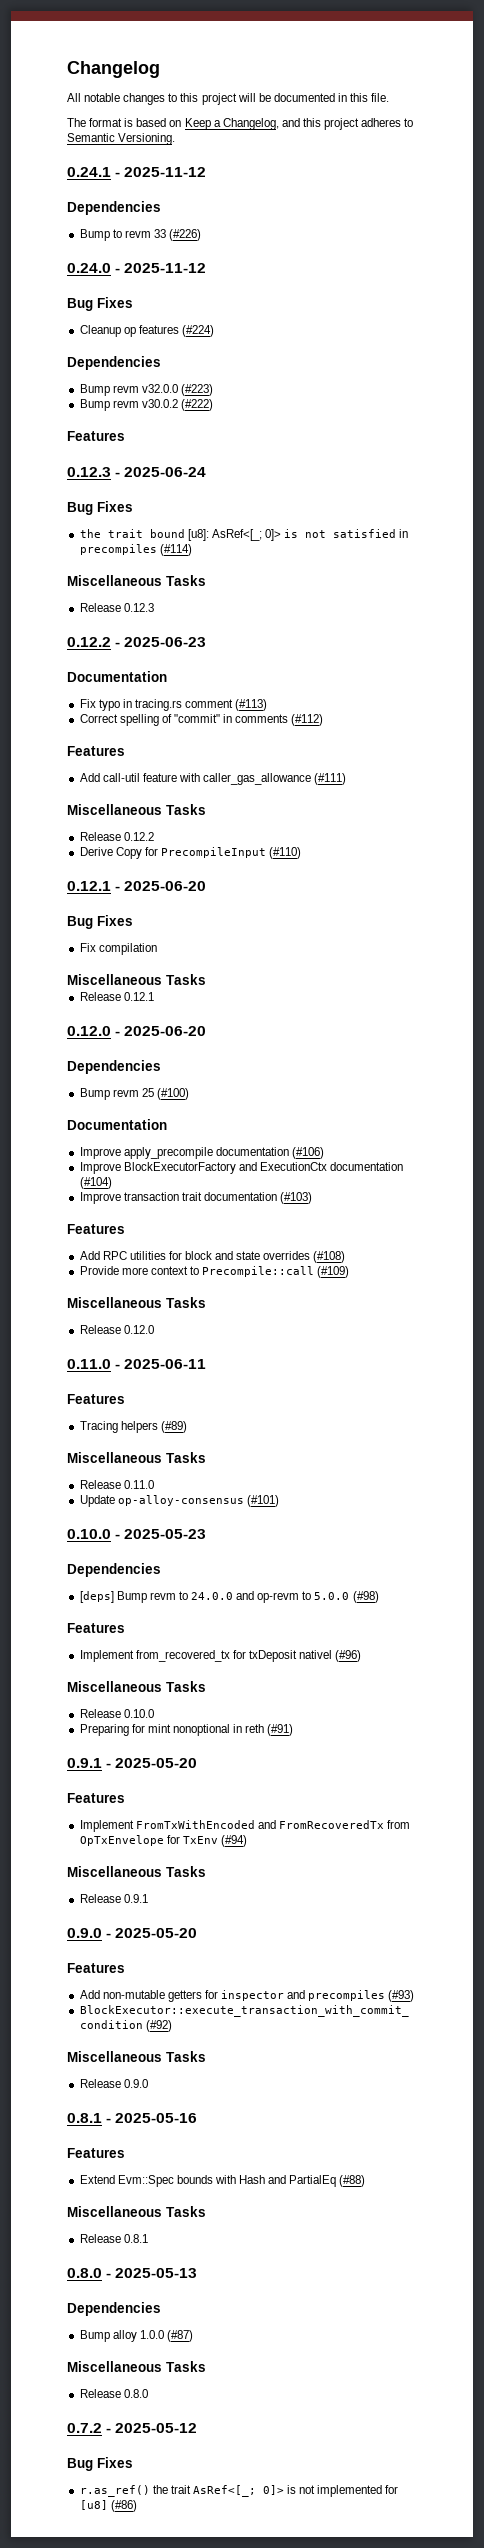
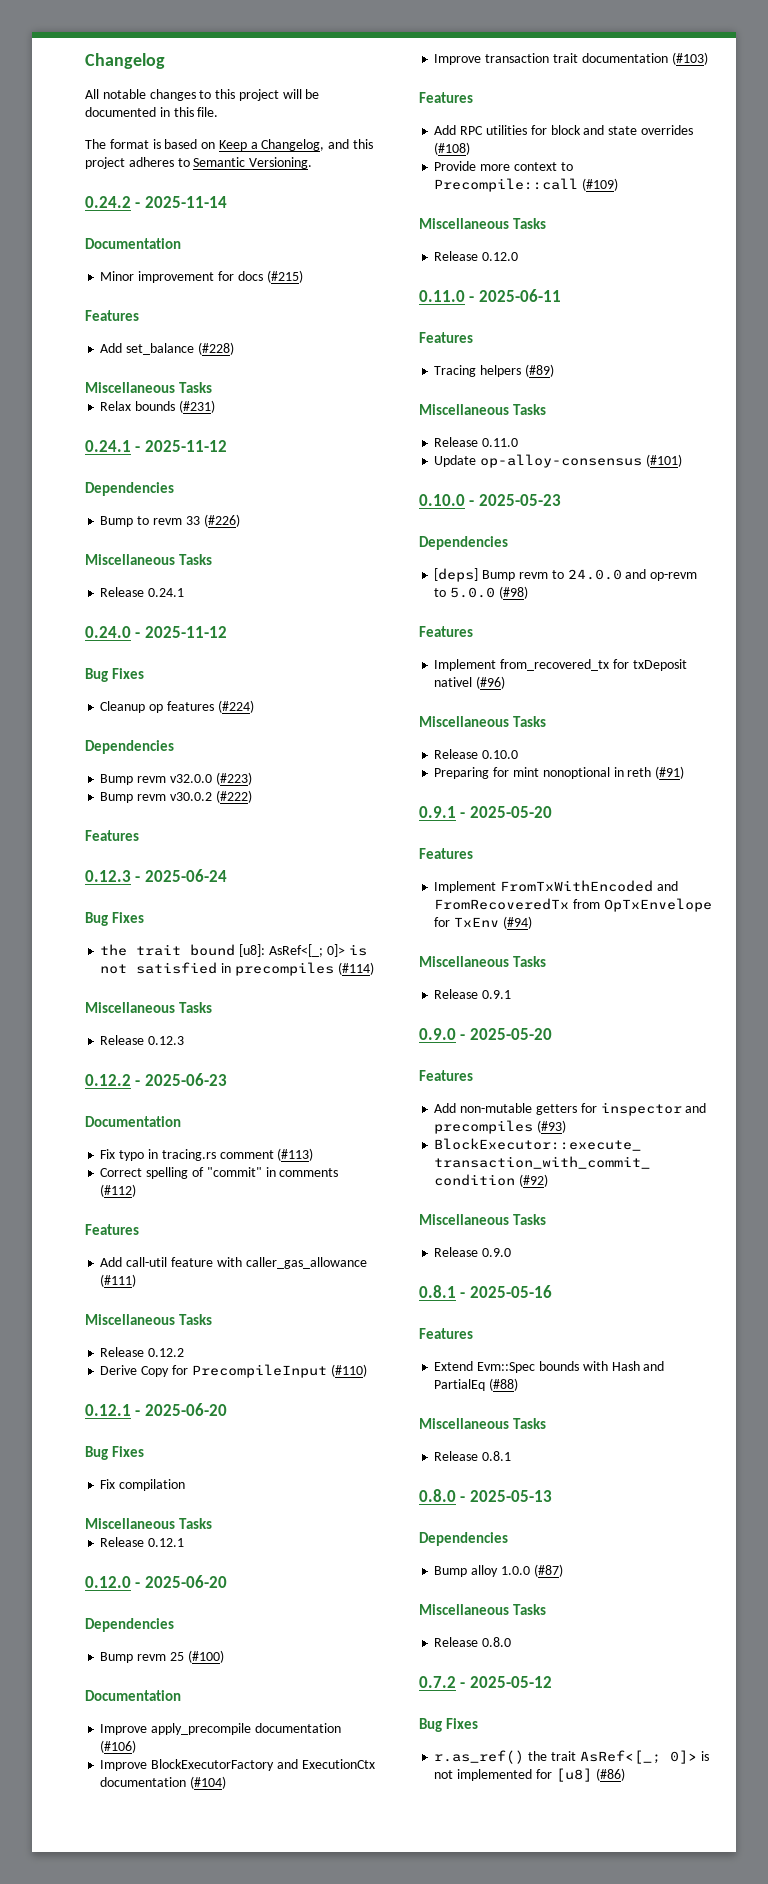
+ 0.24.2 - 2025-11-14
+ Documentation
+ Minor improvement for docs (#215)
+ Features
+ Add set_balance (#228)
+ Miscellaneous Tasks
+ Relax bounds (#231)
  Bump to revm 33 (#226)
+ Miscellaneous Tasks
+ Release 0.24.1

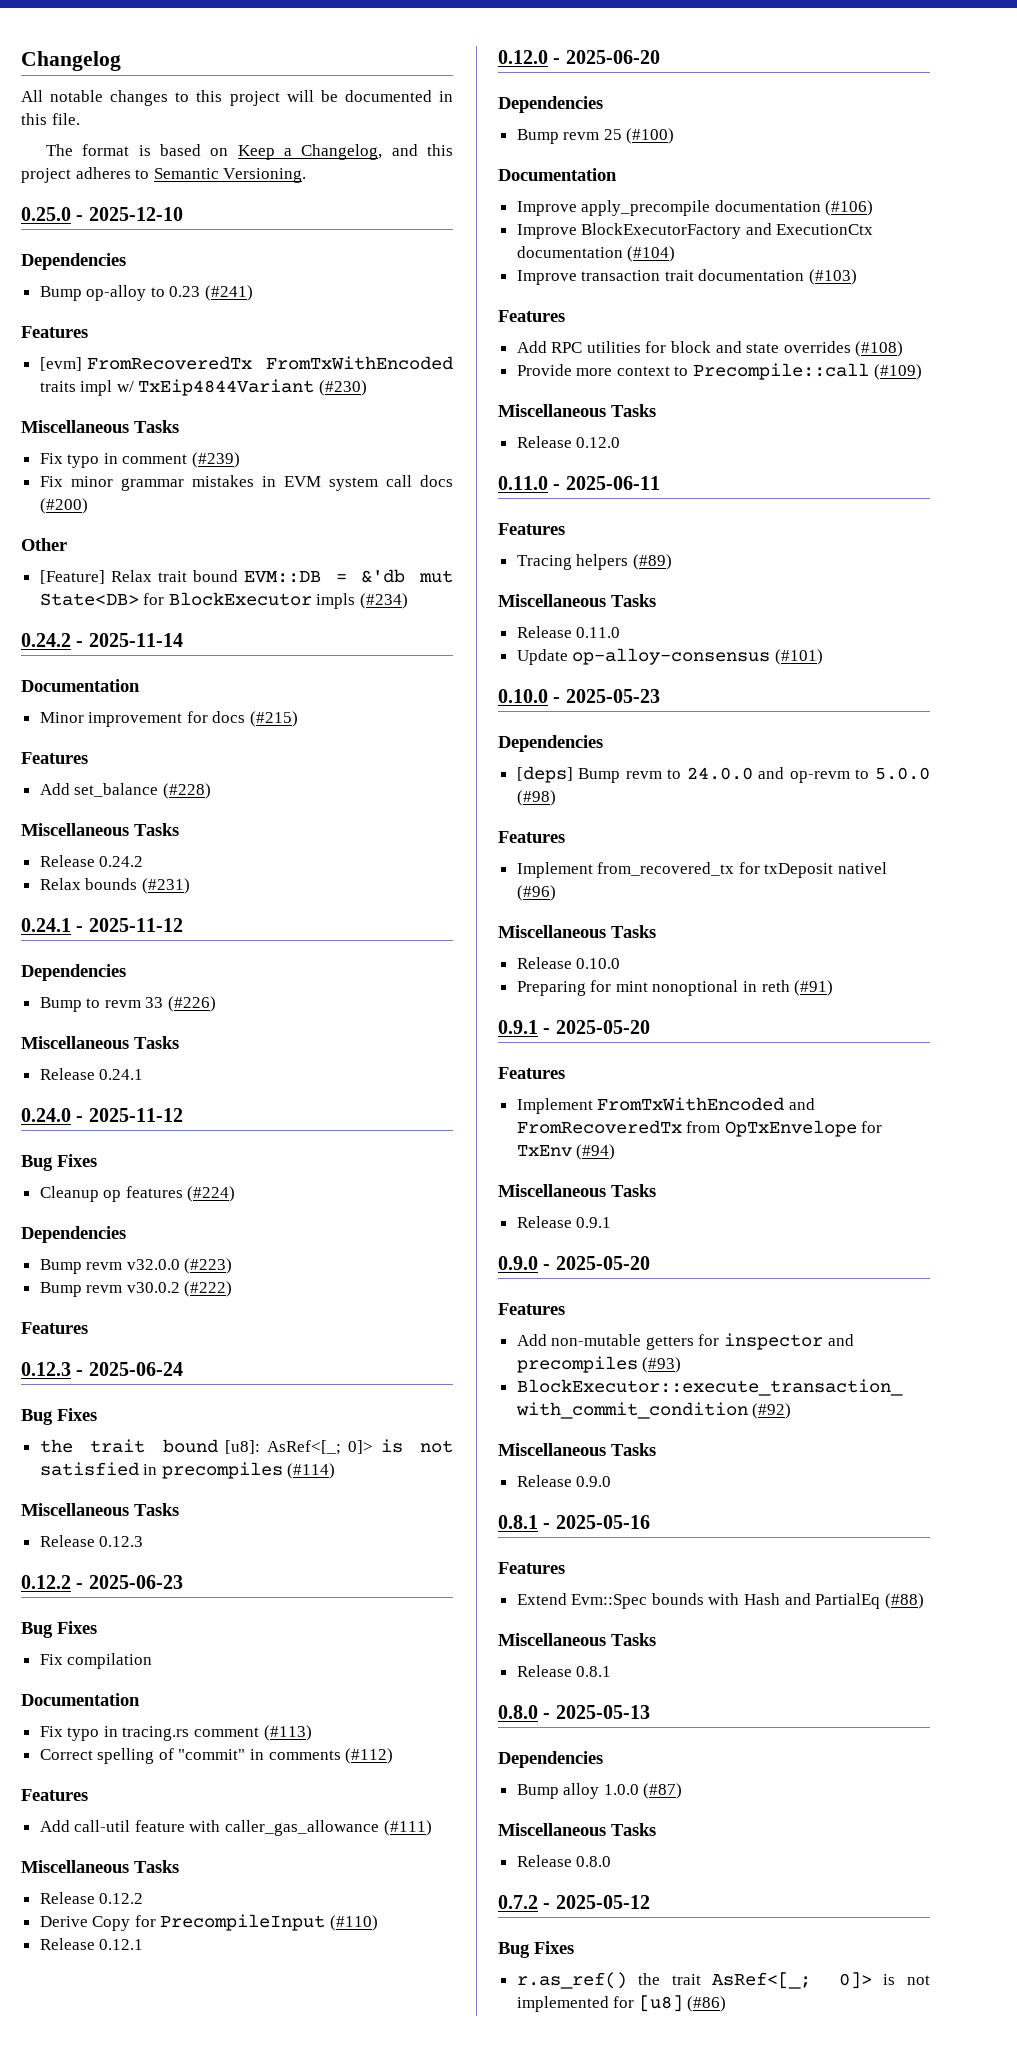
+ 0.25.0 - 2025-12-10
+ Dependencies
+ Bump op-alloy to 0.23 (#241)
+ Features
+ [evm] FromRecoveredTx FromTxWithEncoded traits impl w/ TxEip4844Variant (#230)
+ Miscellaneous Tasks
+ Fix typo in comment (#239)
+ Fix minor grammar mistakes in EVM system call docs (#200)
+ Other
+ [Feature] Relax trait bound EVM::DB = &'db mut State<DB> for BlockExecutor impls (#234)
+ Release 0.24.2
  0.12.2 - 2025-06-23
+ Bug Fixes
+ Fix compilation
- 0.12.1 - 2025-06-20
- Bug Fixes
- Fix compilation
- Miscellaneous Tasks

